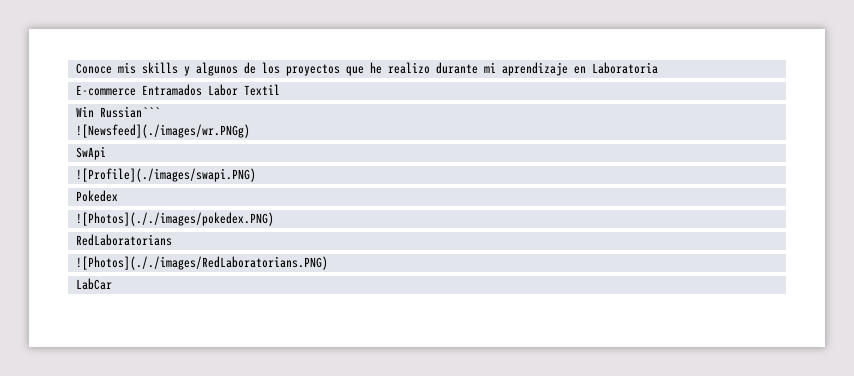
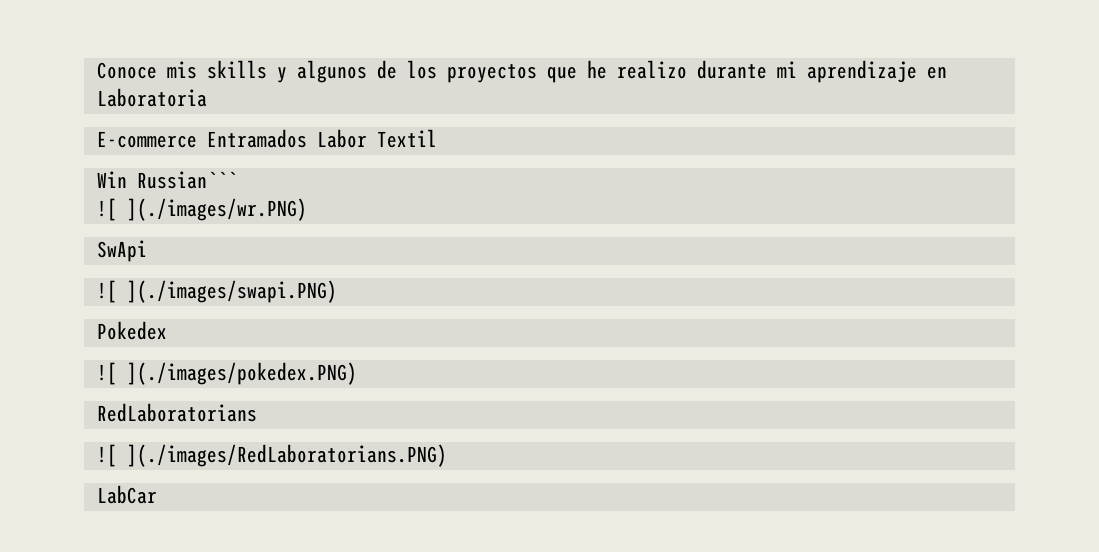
- ![Newsfeed](./images/wr.PNGg)
+ ![ ](./images/wr.PNG)
- ![Profile](./images/swapi.PNG)
+ ![ ](./images/swapi.PNG)
- ![Photos](././images/pokedex.PNG)
+ ![ ](./images/pokedex.PNG)
- ![Photos](././images/RedLaboratorians.PNG)
+ ![ ](./images/RedLaboratorians.PNG)

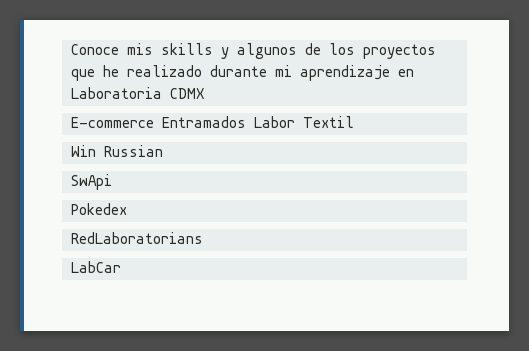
- Conoce mis skills y algunos de los proyectos que he realizo durante mi aprendizaje en Laboratoria
+ Conoce mis skills y algunos de los proyectos que he realizado durante mi aprendizaje en Laboratoria CDMX
- Win Russian```
- ![ ](./images/wr.PNG)
+ Win Russian
- ![ ](./images/swapi.PNG)
- ![ ](./images/pokedex.PNG)
- ![ ](./images/RedLaboratorians.PNG)

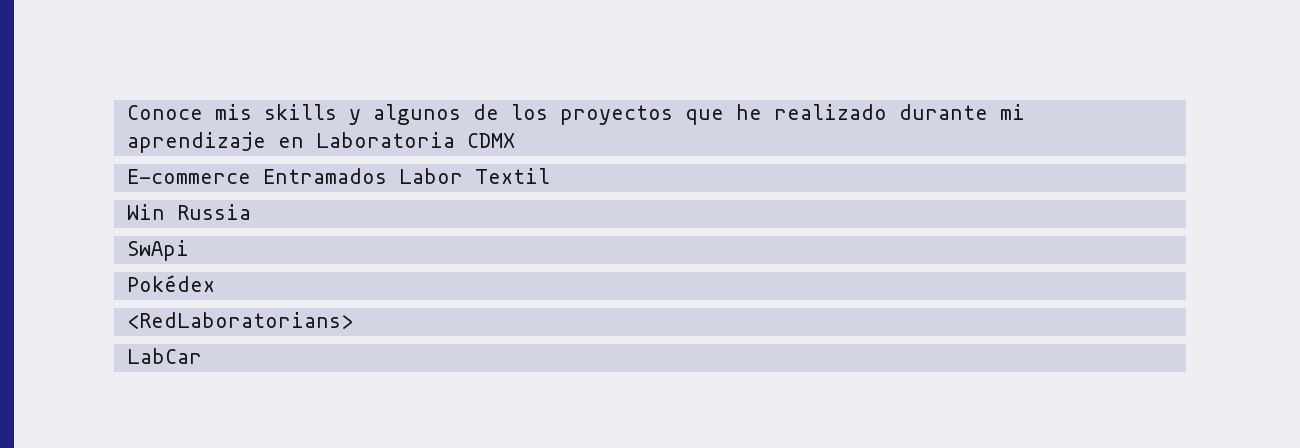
- Win Russian
+ Win Russia
- Pokedex
- RedLaboratorians
+ Pokédex
+ <RedLaboratorians>

